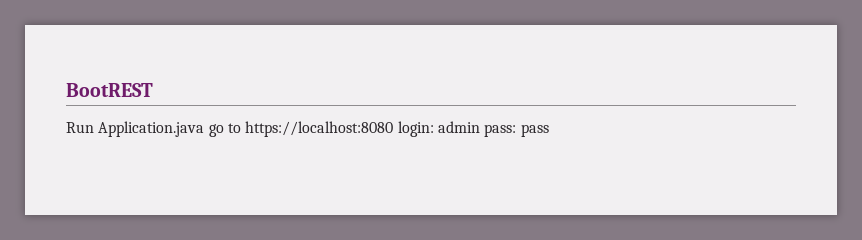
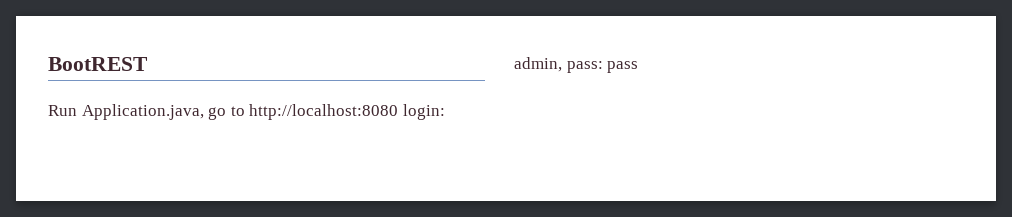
- Run Application.java go to https://localhost:8080 login: admin pass: pass
+ Run Application.java, go to http://localhost:8080 login: admin, pass: pass

